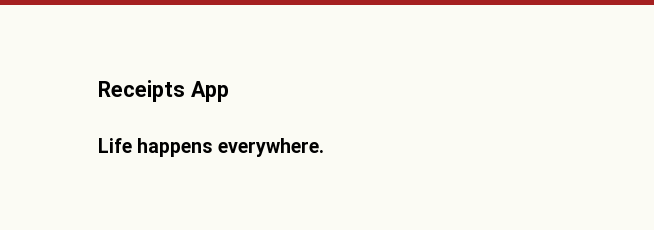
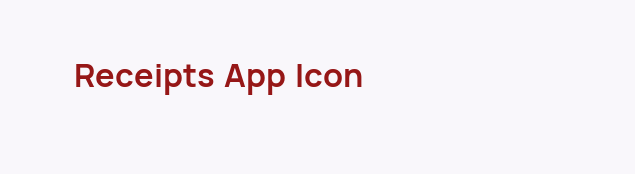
- Receipts App
- Life happens everywhere.
+ Receipts App Icon

